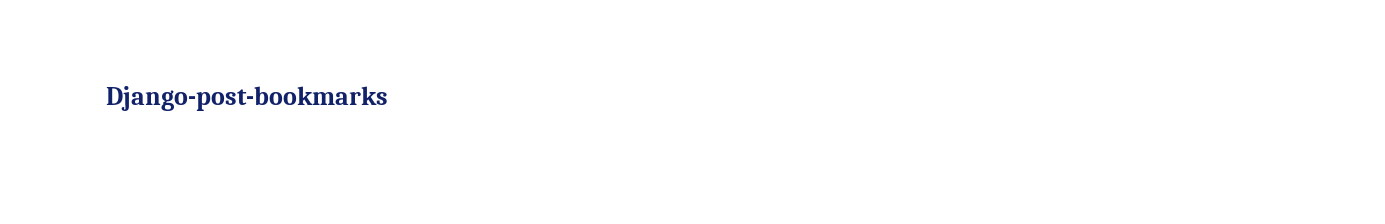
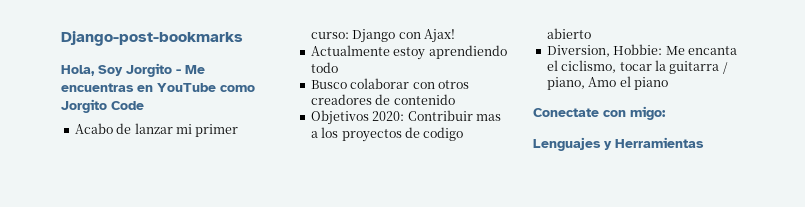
+ Hola, Soy Jorgito - Me encuentras en YouTube como Jorgito Code
+ Acabo de lanzar mi primer curso: Django con Ajax!
+ Actualmente estoy aprendiendo todo
+ Busco colaborar con otros creadores de contenido
+ Objetivos 2020: Contribuir mas a los proyectos de codigo abierto
+ Diversion, Hobbie: Me encanta el ciclismo, tocar la guitarra / piano, Amo el piano
+ Conectate con migo:
+ Lenguajes y Herramientas

